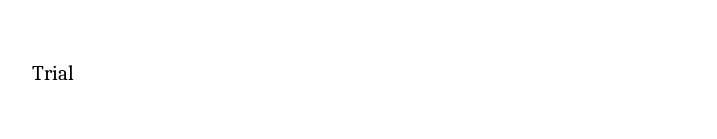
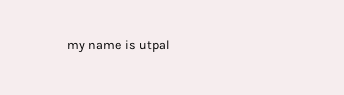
- Trial
+ my name is utpal

